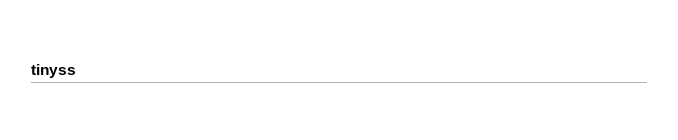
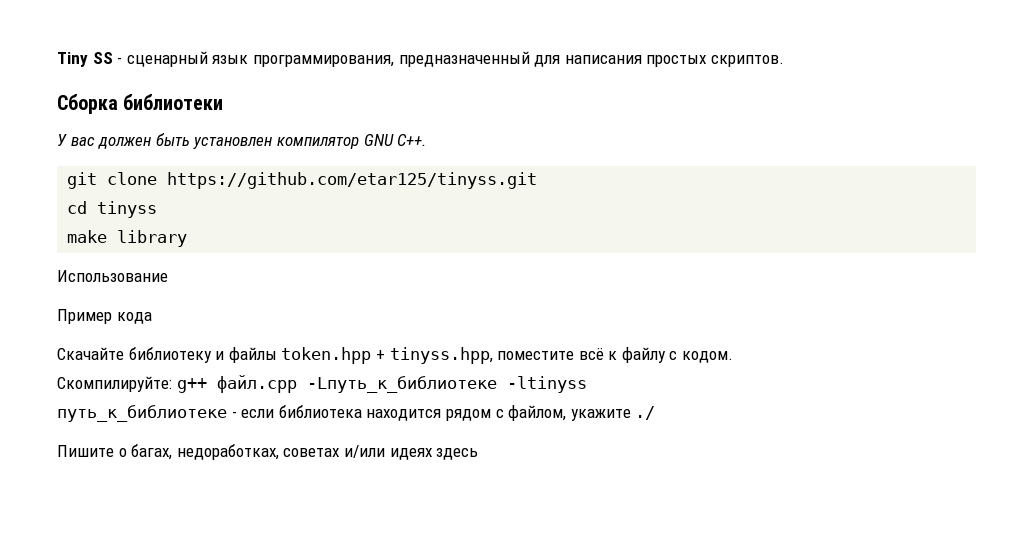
- tinyss
+ Tiny SS - сценарный язык программирования, предназначенный для написания простых скриптов.
+ Сборка библиотеки
+ У вас должен быть установлен компилятор GNU C++.
+ git clone https://github.com/etar125/tinyss.git
+ cd tinyss
+ make library
+ Использование
+ Пример кода
+ Скачайте библиотеку и файлы token.hpp + tinyss.hpp, поместите всё к файлу с кодом.
+ Скомпилируйте: g++ файл.cpp -Lпуть_к_библиотеке -ltinyss
+ путь_к_библиотеке - если библиотека находится рядом с файлом, укажите ./
+ Пишите о багах, недоработках, советах и/или идеях здесь

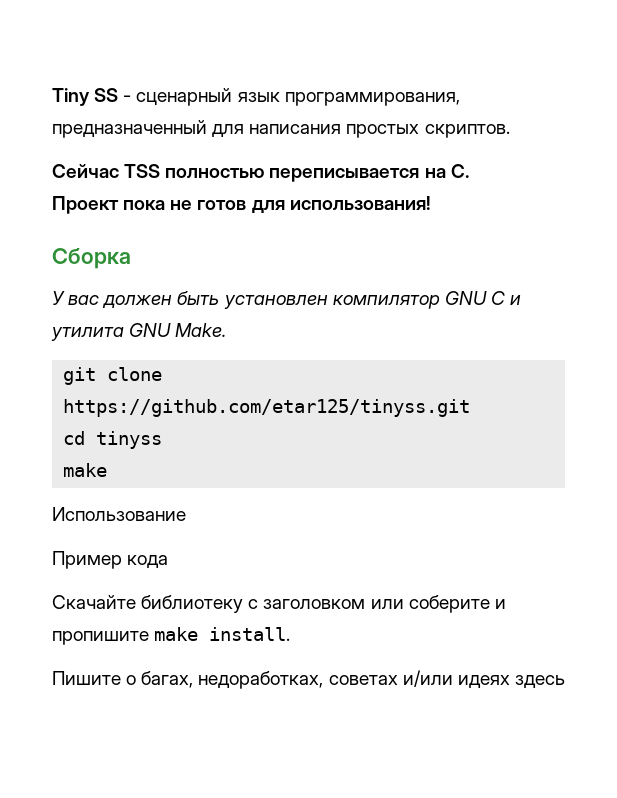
+ Сейчас TSS полностью переписывается на C.
+ Проект пока не готов для использования!
- Сборка библиотеки
+ Сборка
- У вас должен быть установлен компилятор GNU C++.
+ У вас должен быть установлен компилятор GNU C и утилита GNU Make.
  cd tinyss
- make library
+ make
- Скачайте библиотеку и файлы token.hpp + tinyss.hpp, поместите всё к файлу с кодом.
- Скомпилируйте: g++ файл.cpp -Lпуть_к_библиотеке -ltinyss
- путь_к_библиотеке - если библиотека находится рядом с файлом, укажите ./
+ Скачайте библиотеку с заголовком или соберите и пропишите make install.

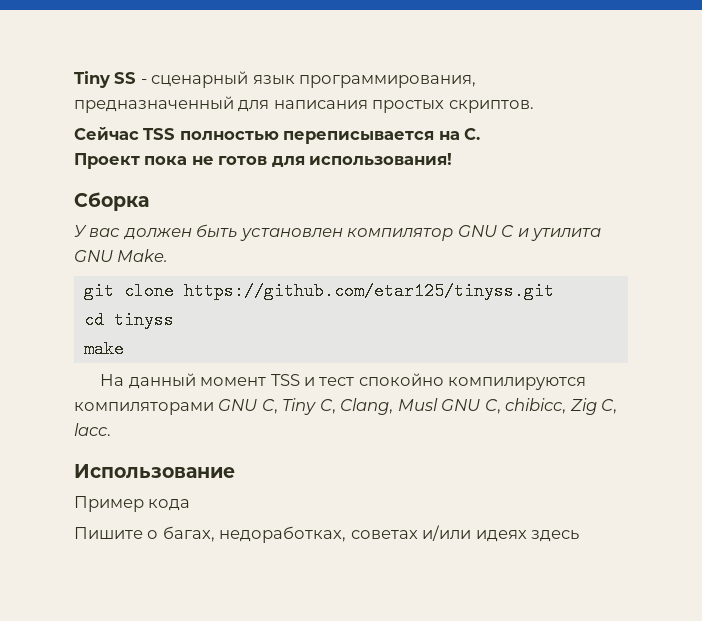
+ На данный момент TSS и тест спокойно компилируются компиляторами GNU C, Tiny C, Clang, Musl GNU C, chibicc, Zig C, lacc.
  Использование
  Пример кода
- Скачайте библиотеку с заголовком или соберите и пропишите make install.

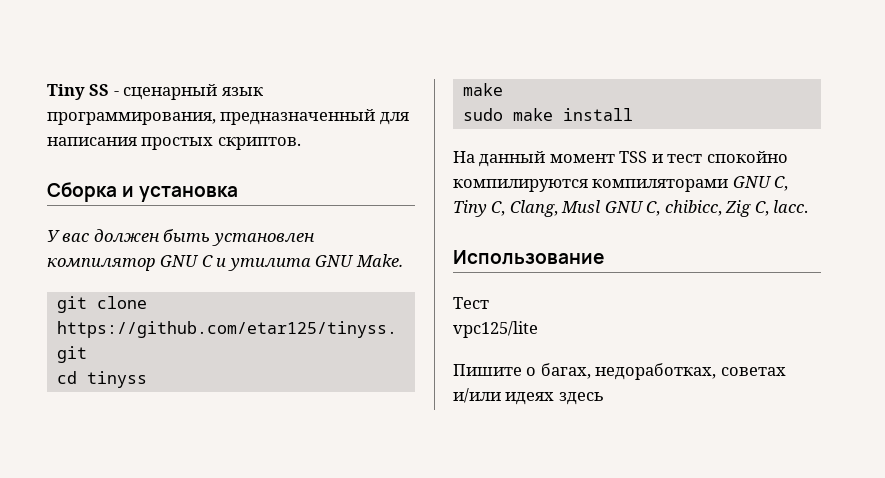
- Сейчас TSS полностью переписывается на C.
- Проект пока не готов для использования!
- Сборка
+ Сборка и установка
+ sudo make install
- Пример кода
+ Тест
+ vpc125/lite

